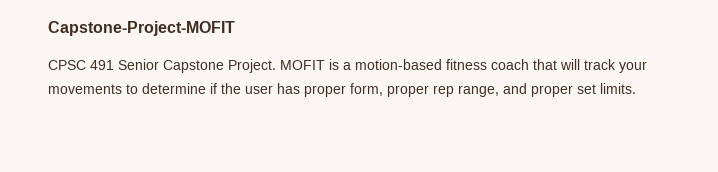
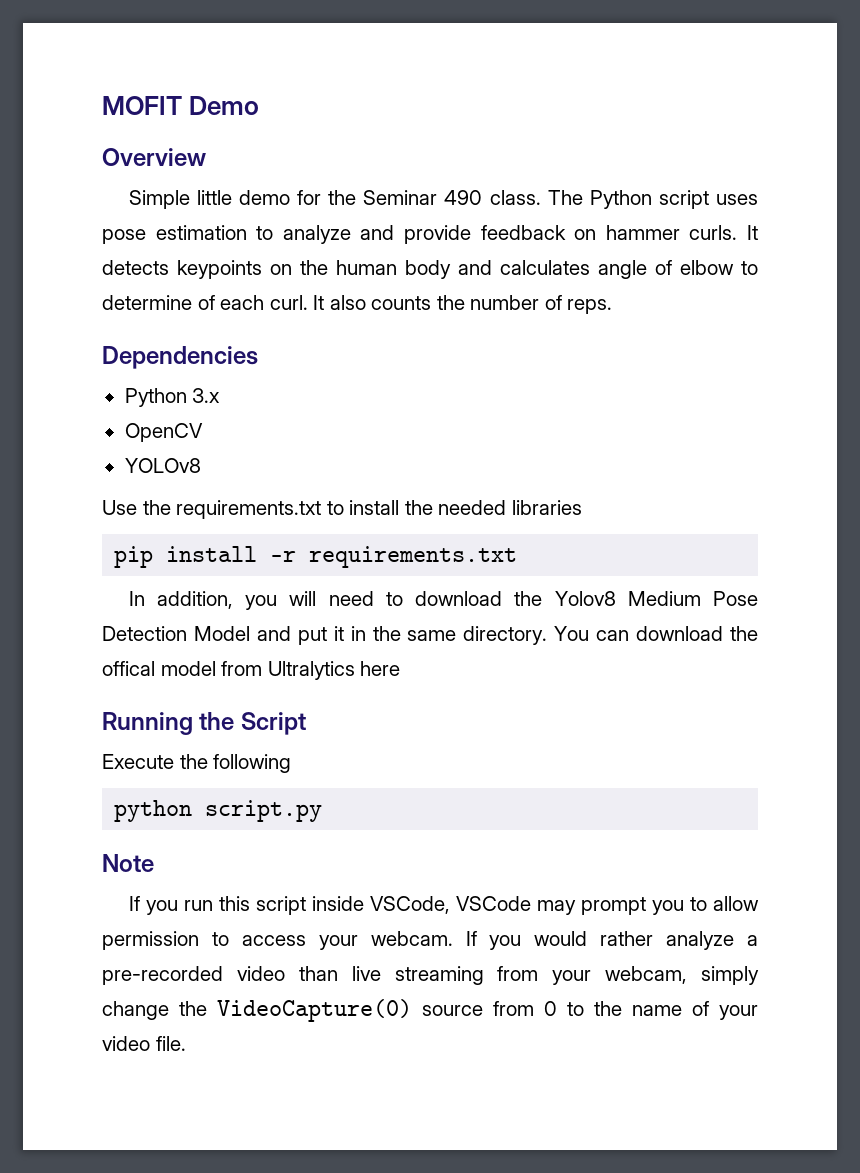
- Capstone-Project-MOFIT
- CPSC 491 Senior Capstone Project. MOFIT is a motion-based fitness coach that will track your movements to determine if the user has proper form, proper rep range, and proper set limits.
+ MOFIT Demo
+ Overview
+ Simple little demo for the Seminar 490 class. The Python script uses pose estimation to analyze and provide feedback on hammer curls. It detects keypoints on the human body and calculates angle of elbow to determine of each curl. It also counts the number of reps.
+ Dependencies
+ Python 3.x
+ OpenCV
+ YOLOv8
+ Use the requirements.txt to install the needed libraries
+ pip install -r requirements.txt
+ In addition, you will need to download the Yolov8 Medium Pose Detection Model and put it in the same directory. You can download the offical model from Ultralytics here
+ Running the Script
+ Execute the following
+ python script.py
+ Note
+ If you run this script inside VSCode, VSCode may prompt you to allow permission to access your webcam. If you would rather analyze a pre-recorded video than live streaming from your webcam, simply change the VideoCapture(0) source from 0 to the name of your video file.

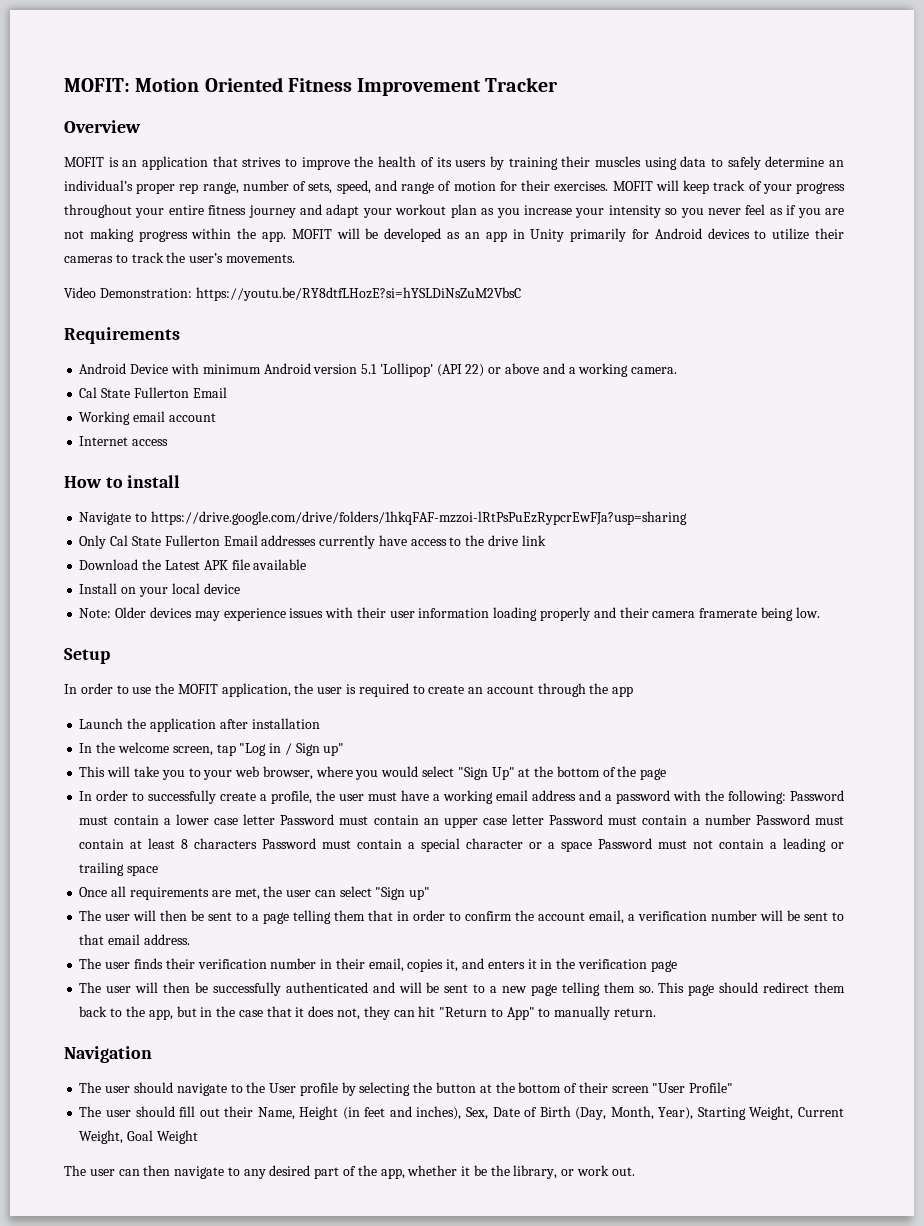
- MOFIT Demo
+ MOFIT: Motion Oriented Fitness Improvement Tracker
  Overview
- Simple little demo for the Seminar 490 class. The Python script uses pose estimation to analyze and provide feedback on hammer curls. It detects keypoints on the human body and calculates angle of elbow to determine of each curl. It also counts the number of reps.
- Dependencies
- Python 3.x
- OpenCV
- YOLOv8
- Use the requirements.txt to install the needed libraries
- pip install -r requirements.txt
- In addition, you will need to download the Yolov8 Medium Pose Detection Model and put it in the same directory. You can download the offical model from Ultralytics here
- Running the Script
- Execute the following
- python script.py
- Note
- If you run this script inside VSCode, VSCode may prompt you to allow permission to access your webcam. If you would rather analyze a pre-recorded video than live streaming from your webcam, simply change the VideoCapture(0) source from 0 to the name of your video file.
+ MOFIT is an application that strives to improve the health of its users by training their muscles using data to safely determine an individual’s proper rep range, number of sets, speed, and range of motion for their exercises. MOFIT will keep track of your progress throughout your entire fitness journey and adapt your workout plan as you increase your intensity so you never feel as if you are not making progress within the app. MOFIT will be developed as an app in Unity primarily for Android devices to utilize their cameras to track the user’s movements.
+ Video Demonstration: https://youtu.be/RY8dtfLHozE?si=hYSLDiNsZuM2VbsC
+ Requirements
+ Android Device with minimum Android version 5.1 'Lollipop' (API 22) or above and a working camera.
+ Cal State Fullerton Email
+ Working email account
+ Internet access
+ How to install
+ Navigate to https://drive.google.com/drive/folders/1hkqFAF-mzzoi-lRtPsPuEzRypcrEwFJa?usp=sharing
+ Only Cal State Fullerton Email addresses currently have access to the drive link
+ Download the Latest APK file available
+ Install on your local device
+ Note: Older devices may experience issues with their user information loading properly and their camera framerate being low.
+ Setup
+ In order to use the MOFIT application, the user is required to create an account through the app
+ Launch the application after installation
+ In the welcome screen, tap "Log in / Sign up"
+ This will take you to your web browser, where you would select "Sign Up" at the bottom of the page
+ In order to successfully create a profile, the user must have a working email address and a password with the following: Password must contain a lower case letter Password must contain an upper case letter Password must contain a number Password must contain at least 8 characters Password must contain a special character or a space Password must not contain a leading or trailing space
+ Once all requirements are met, the user can select "Sign up"
+ The user will then be sent to a page telling them that in order to confirm the account email, a verification number will be sent to that email address.
+ The user finds their verification number in their email, copies it, and enters it in the verification page
+ The user will then be successfully authenticated and will be sent to a new page telling them so. This page should redirect them back to the app, but in the case that it does not, they can hit "Return to App" to manually return.
+ Navigation
+ The user should navigate to the User profile by selecting the button at the bottom of their screen "User Profile"
+ The user should fill out their Name, Height (in feet and inches), Sex, Date of Birth (Day, Month, Year), Starting Weight, Current Weight, Goal Weight
+ The user can then navigate to any desired part of the app, whether it be the library, or work out.

